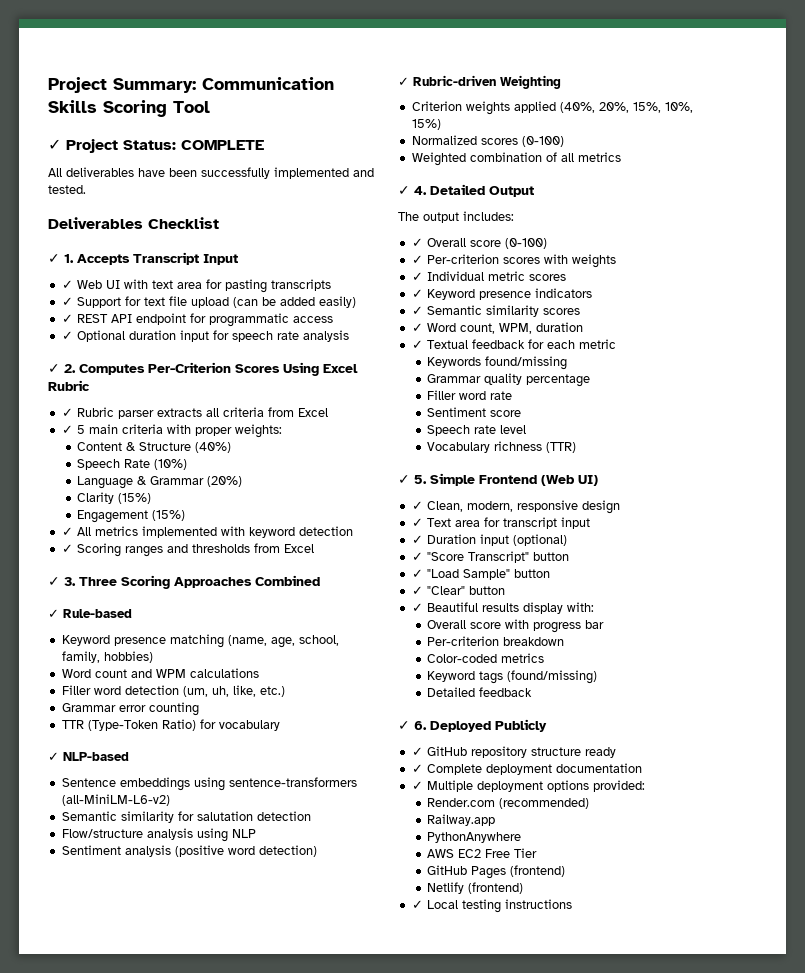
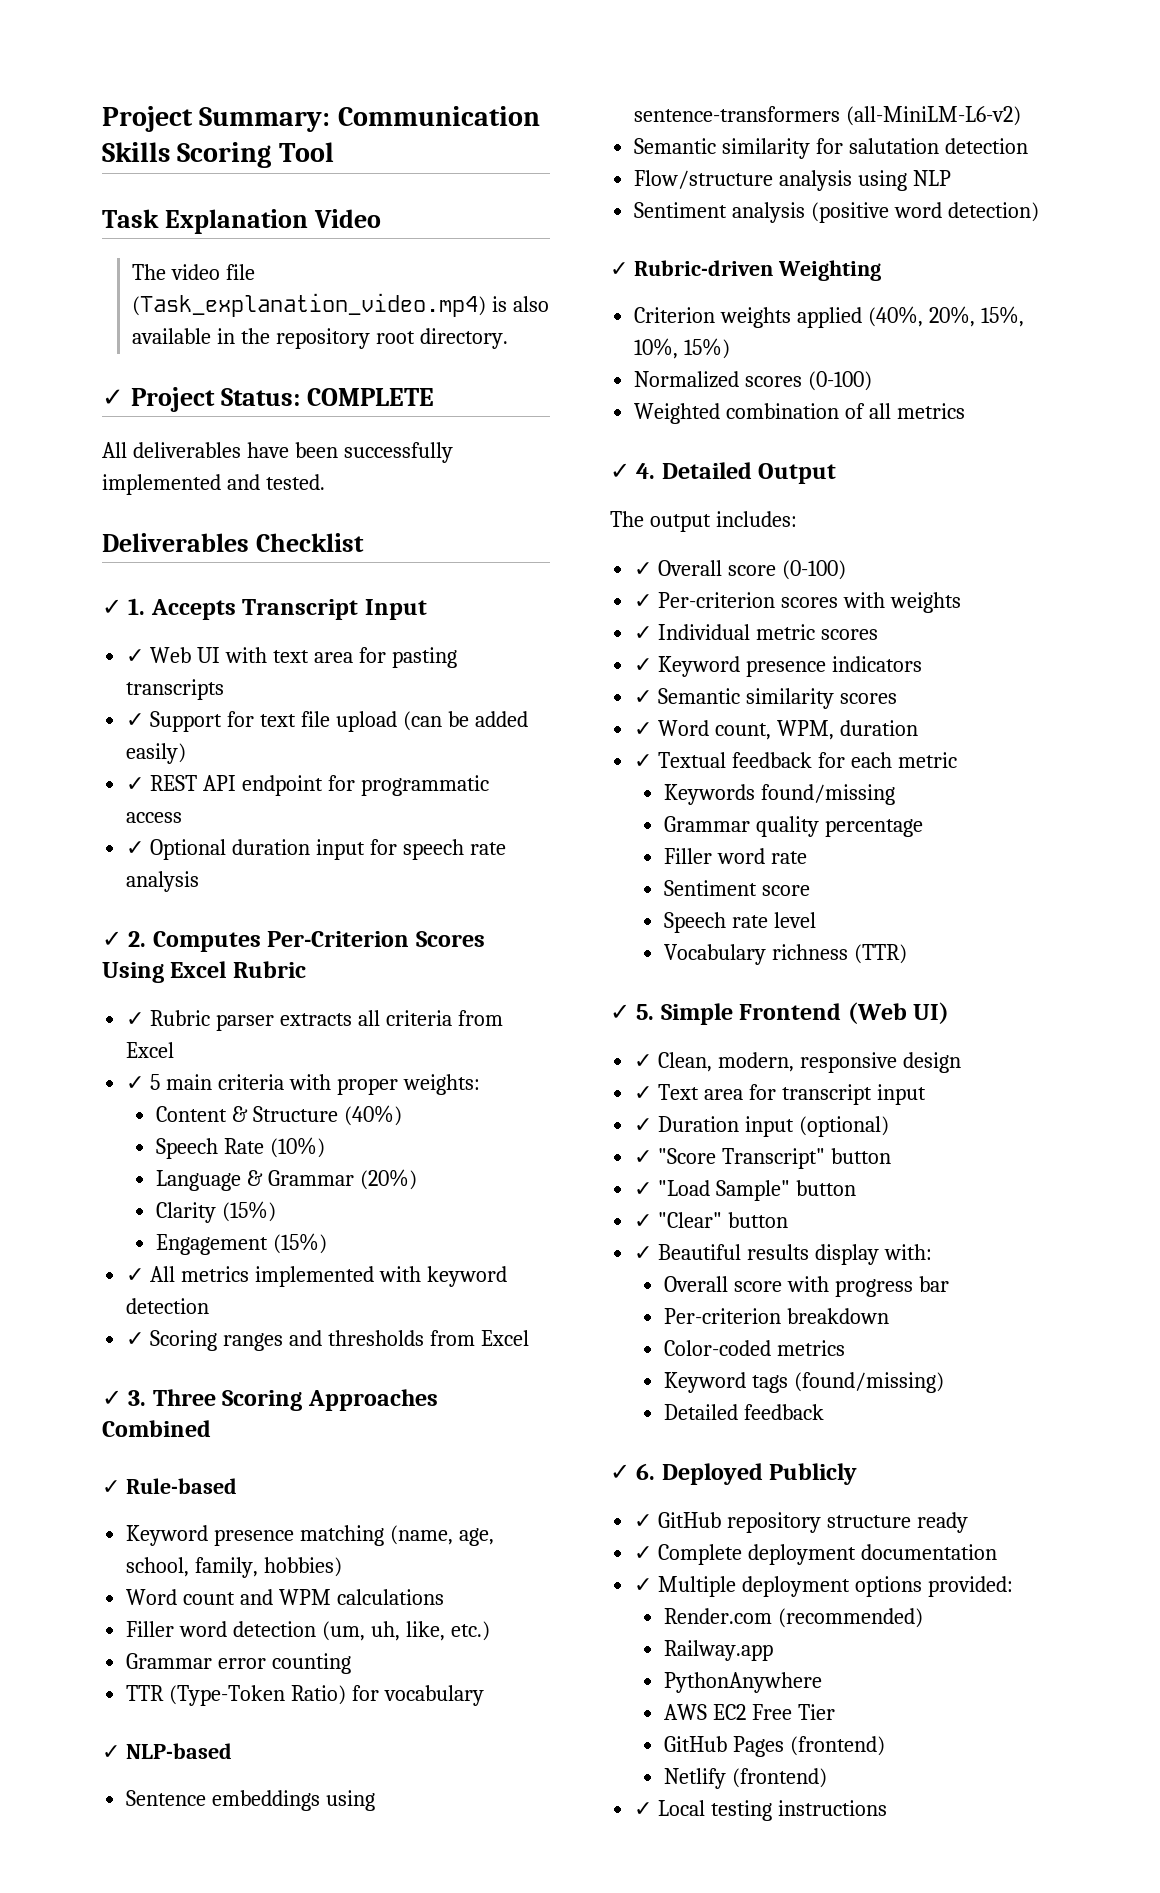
+ Task Explanation Video
+ The video file (Task_explanation_video.mp4) is also available in the repository root directory.

